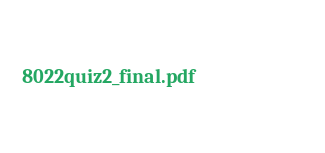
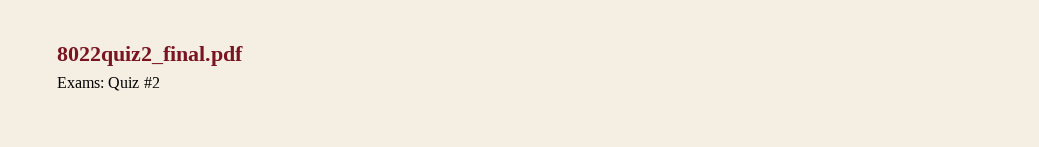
+ Exams: Quiz #2

